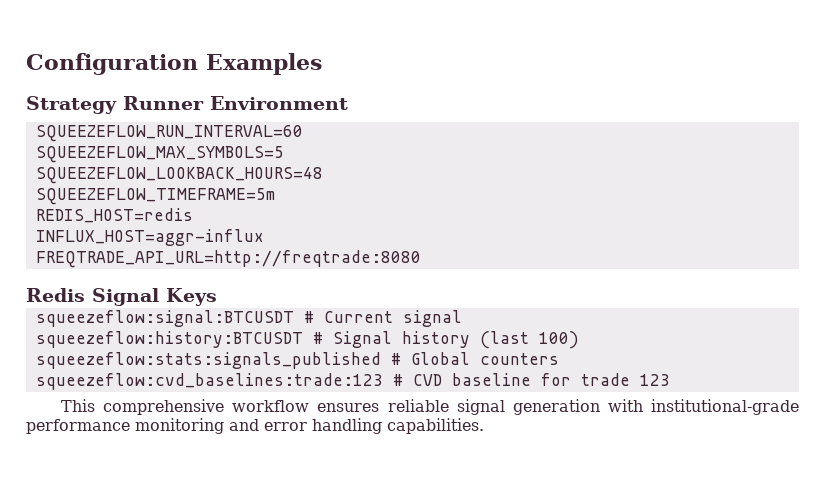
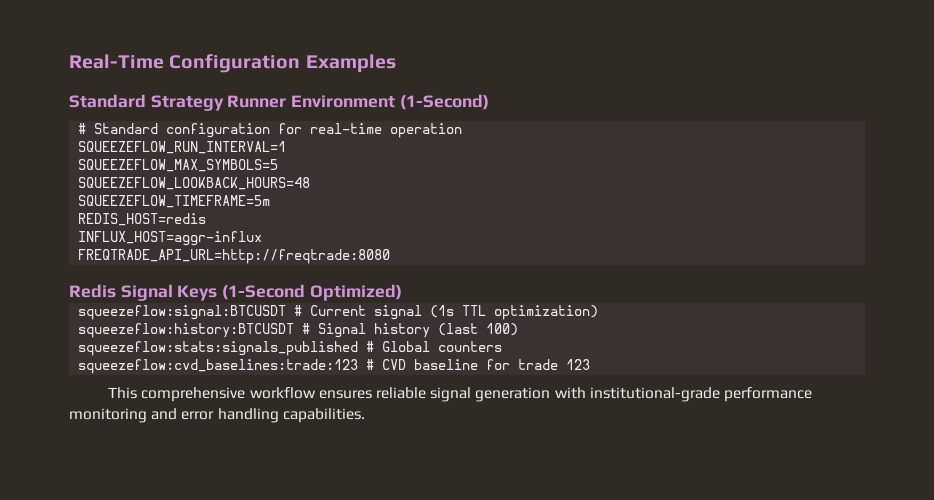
- Configuration Examples
+ Real-Time Configuration Examples
- Strategy Runner Environment
- SQUEEZEFLOW_RUN_INTERVAL=60
+ Standard Strategy Runner Environment (1-Second)
+ # Standard configuration for real-time operation
+ SQUEEZEFLOW_RUN_INTERVAL=1
- Redis Signal Keys
+ Redis Signal Keys (1-Second Optimized)
- squeezeflow:signal:BTCUSDT # Current signal
+ squeezeflow:signal:BTCUSDT # Current signal (1s TTL optimization)

